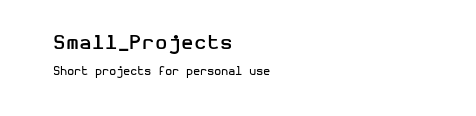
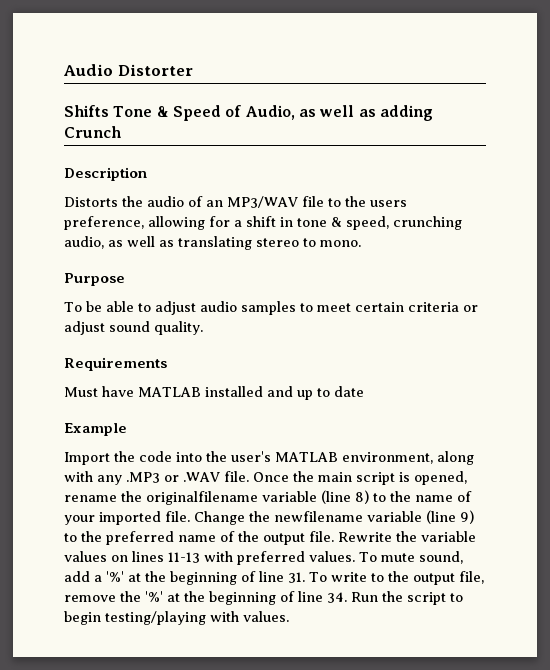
- Small_Projects
- Short projects for personal use
+ Audio Distorter
+ Shifts Tone & Speed of Audio, as well as adding Crunch
+ Description
+ Distorts the audio of an MP3/WAV file to the users preference, allowing for a shift in tone & speed, crunching audio, as well as translating stereo to mono.
+ Purpose
+ To be able to adjust audio samples to meet certain criteria or adjust sound quality.
+ Requirements
+ Must have MATLAB installed and up to date
+ Example
+ Import the code into the user's MATLAB environment, along with any .MP3 or .WAV file. Once the main script is opened, rename the originalfilename variable (line 8) to the name of your imported file. Change the newfilename variable (line 9) to the preferred name of the output file. Rewrite the variable values on lines 11-13 with preferred values. To mute sound, add a '%' at the beginning of line 31. To write to the output file, remove the '%' at the beginning of line 34. Run the script to begin testing/playing with values.

